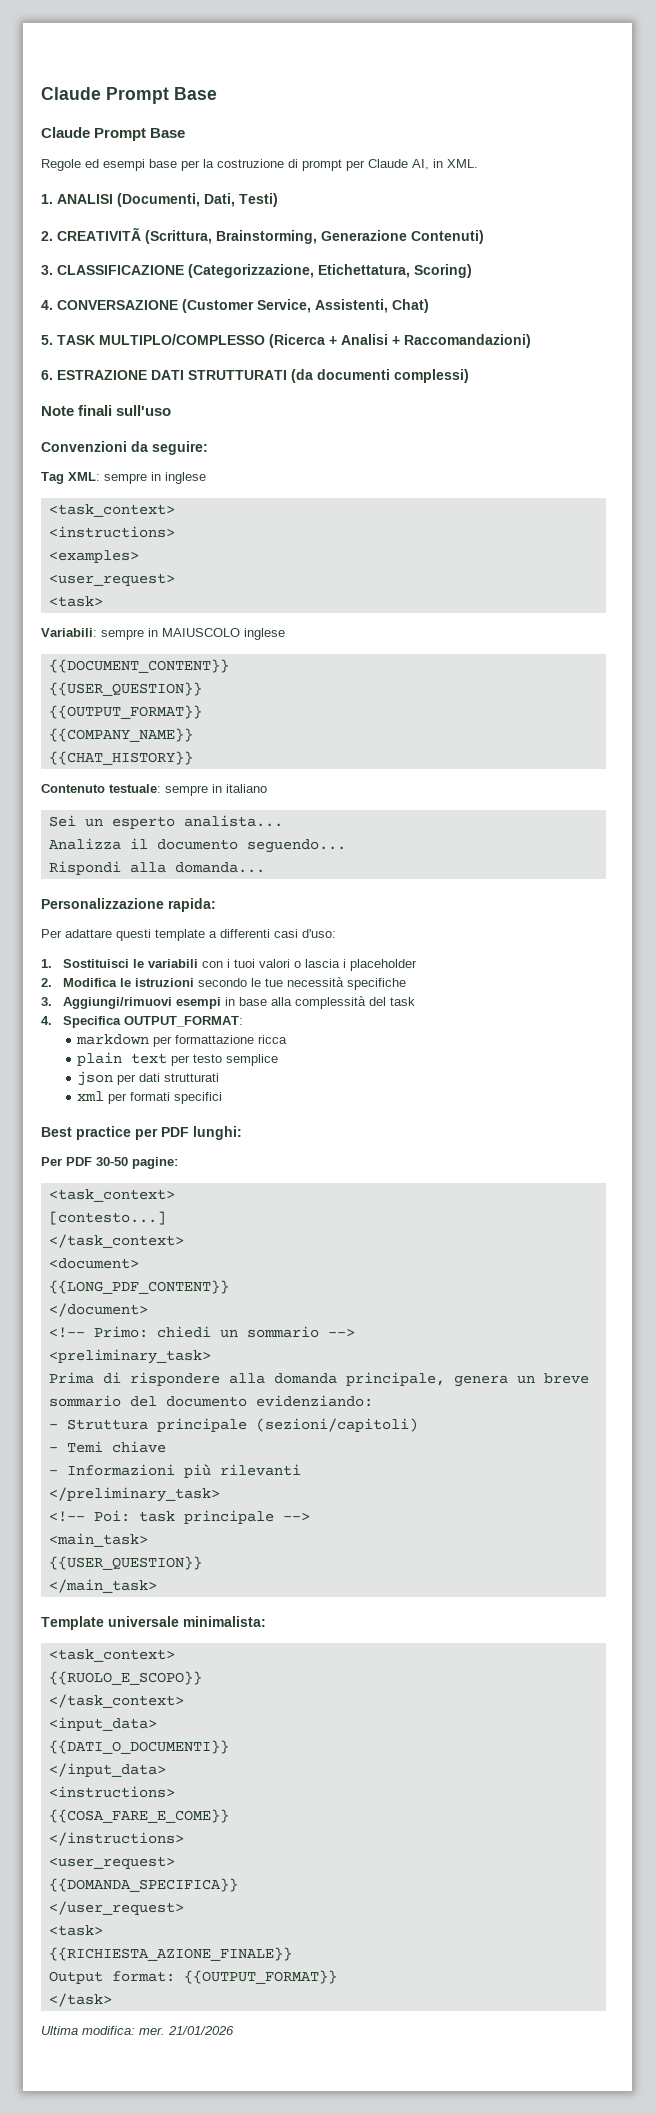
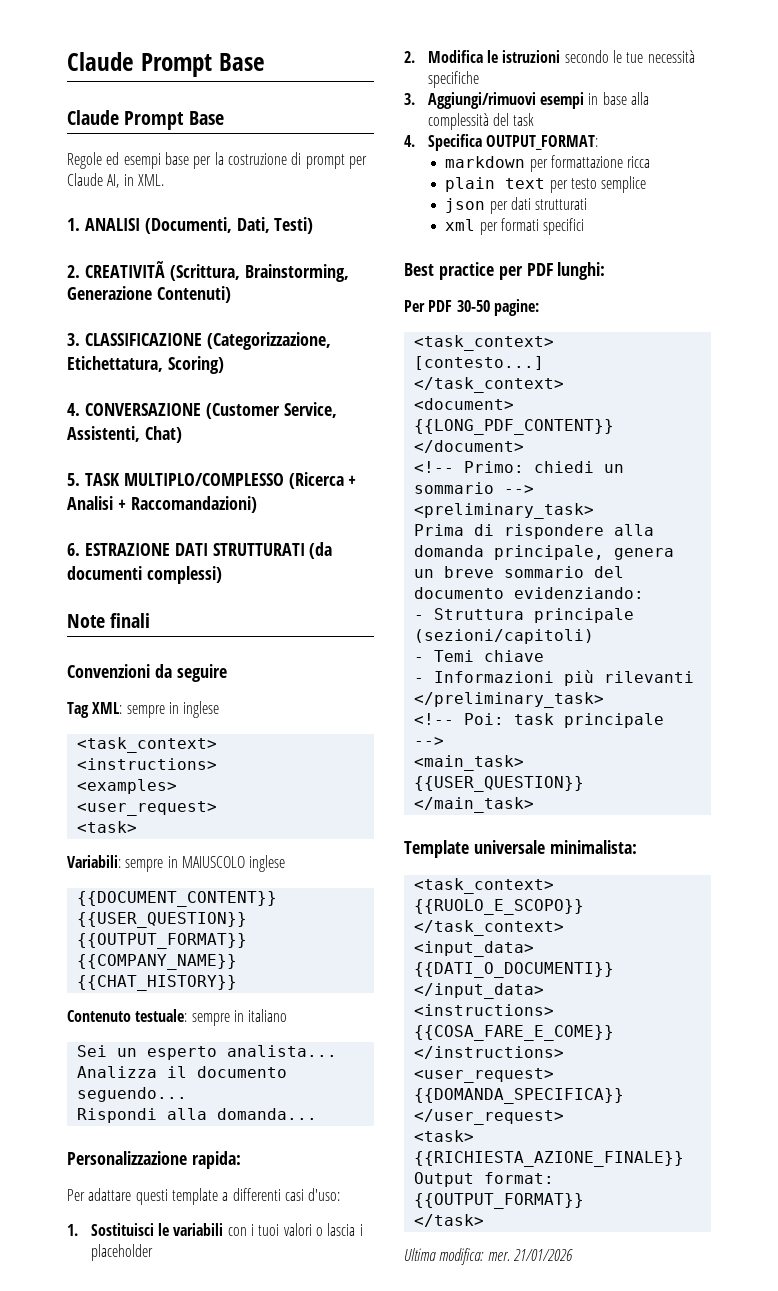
- Note finali sull'uso
+ Note finali
- Convenzioni da seguire:
+ Convenzioni da seguire

